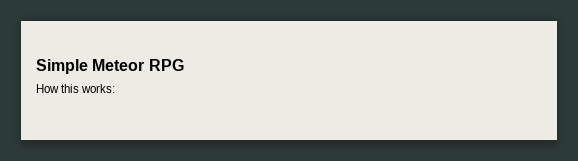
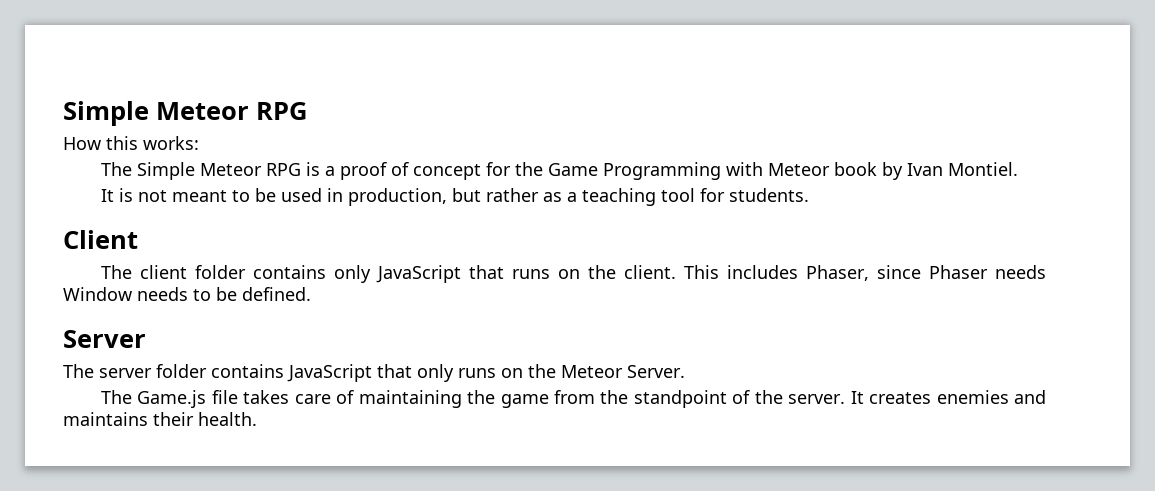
+ The Simple Meteor RPG is a proof of concept for the Game Programming with Meteor book by Ivan Montiel.
+ It is not meant to be used in production, but rather as a teaching tool for students.
+ Client
+ The client folder contains only JavaScript that runs on the client. This includes Phaser, since Phaser needs Window needs to be defined.
+ Server
+ The server folder contains JavaScript that only runs on the Meteor Server.
+ The Game.js file takes care of maintaining the game from the standpoint of the server. It creates enemies and maintains their health.

